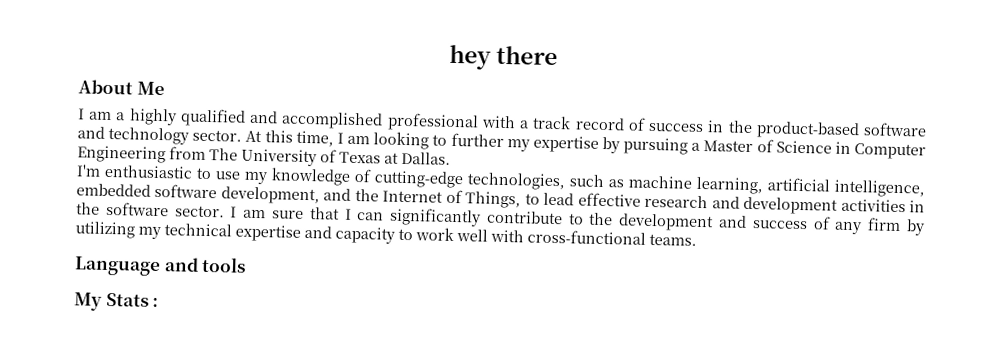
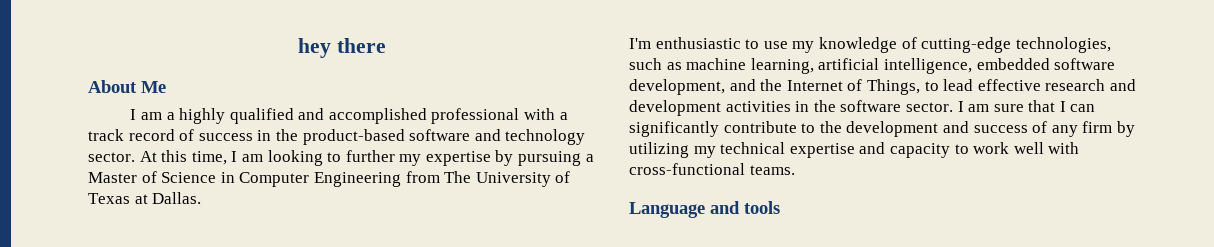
- My Stats :

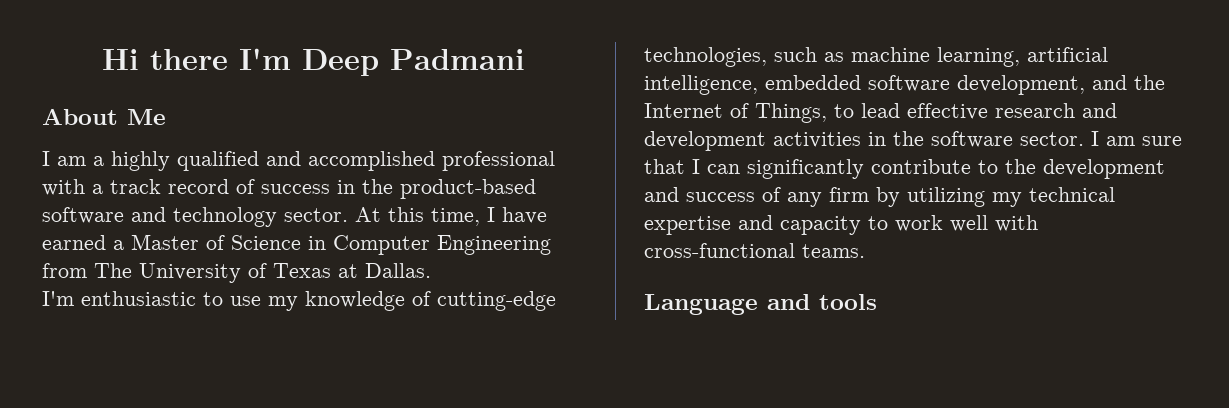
- hey there
+ Hi there I'm Deep Padmani
- At this time, I am looking to further my expertise by pursuing a Master of Science in Computer Engineering from The University of Texas at Dallas.
+ At this time, I have earned a Master of Science in Computer Engineering from The University of Texas at Dallas.

